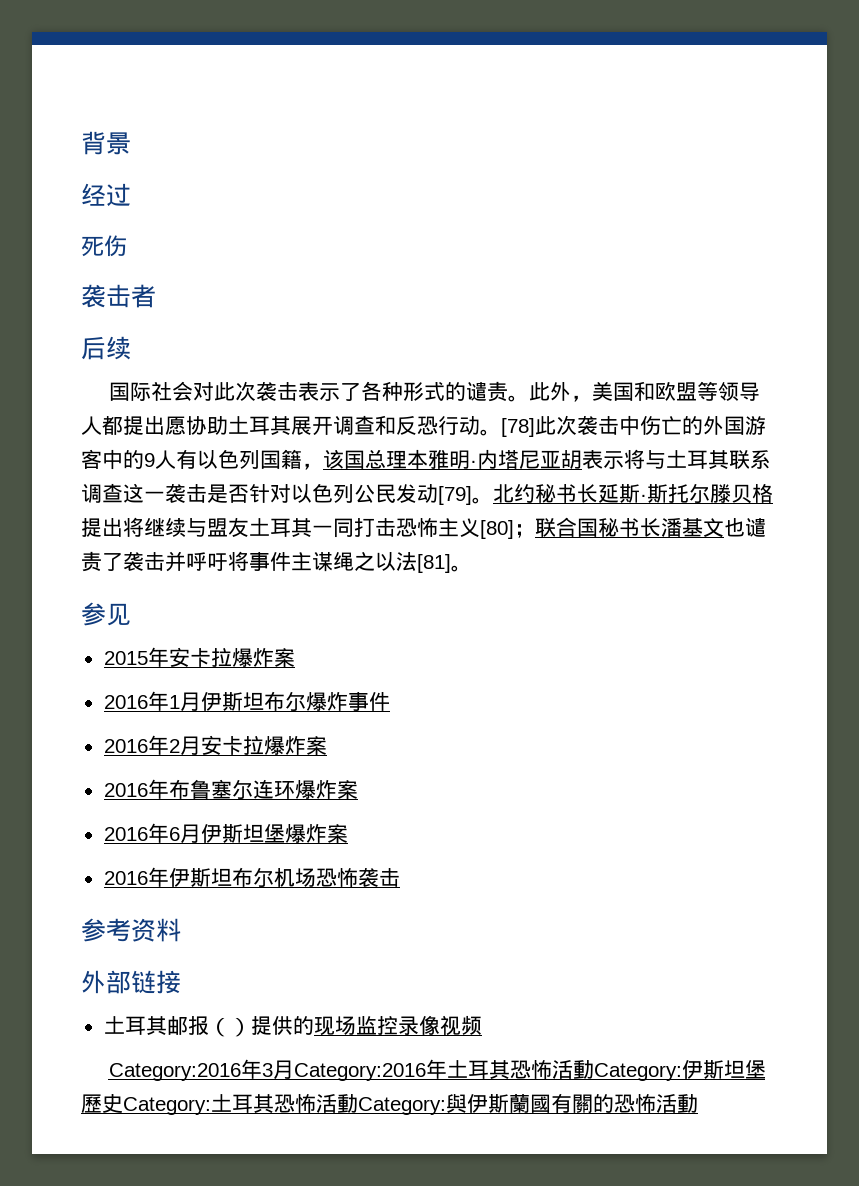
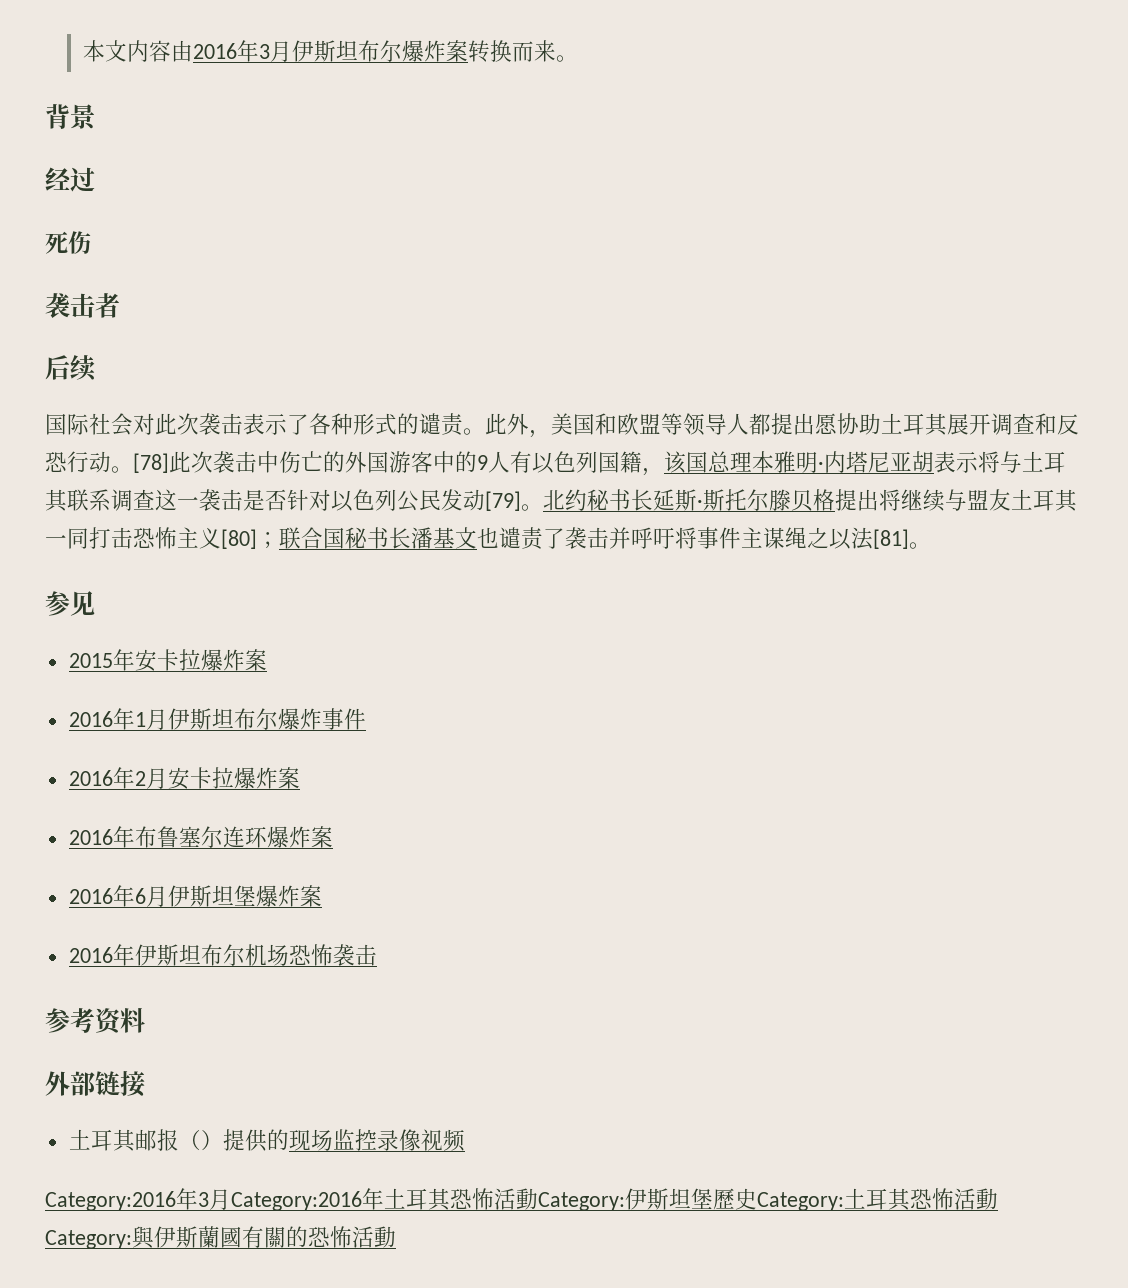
+ 本文内容由2016年3月伊斯坦布尔爆炸案转换而来。

